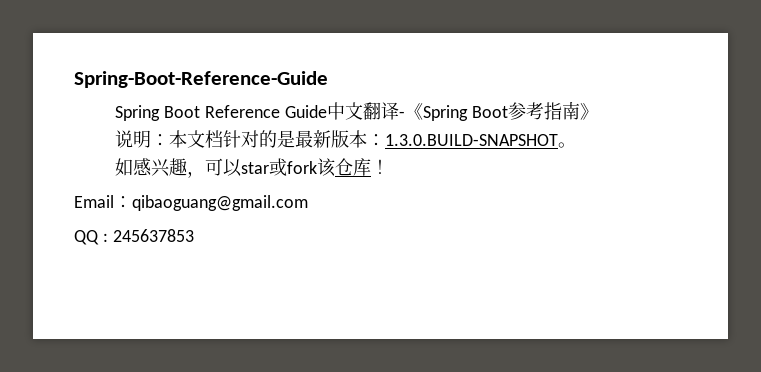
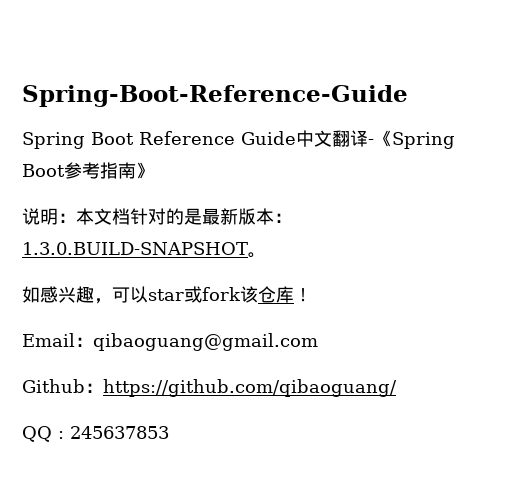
+ Github：https://github.com/qibaoguang/

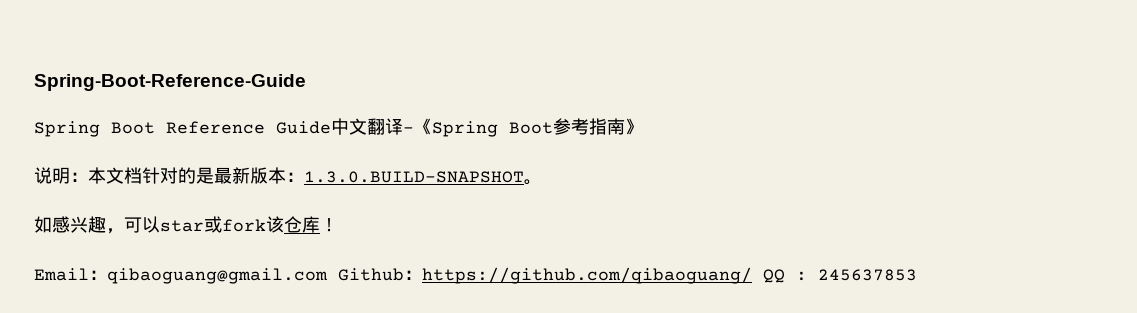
- Email：qibaoguang@gmail.com
- Github：https://github.com/qibaoguang/
- QQ : 245637853
+ Email：qibaoguang@gmail.com Github：https://github.com/qibaoguang/ QQ : 245637853

